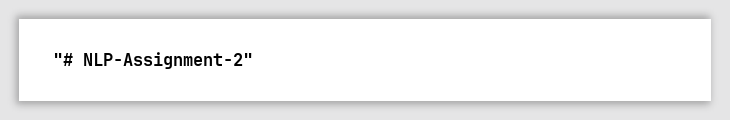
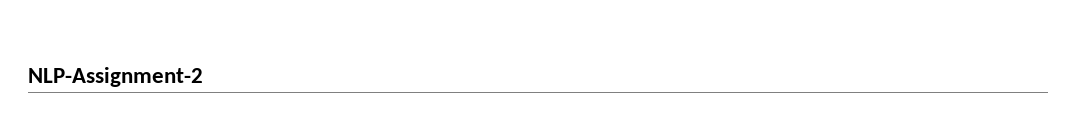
- "# NLP-Assignment-2"
+ NLP-Assignment-2

